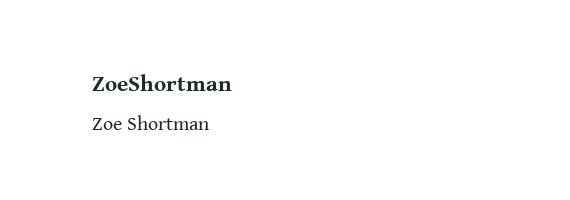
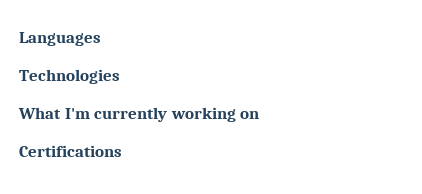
- ZoeShortman
- Zoe Shortman
+ Languages
+ Technologies
+ What I'm currently working on
+ Certifications

